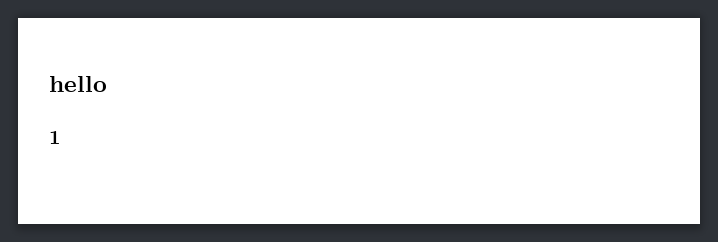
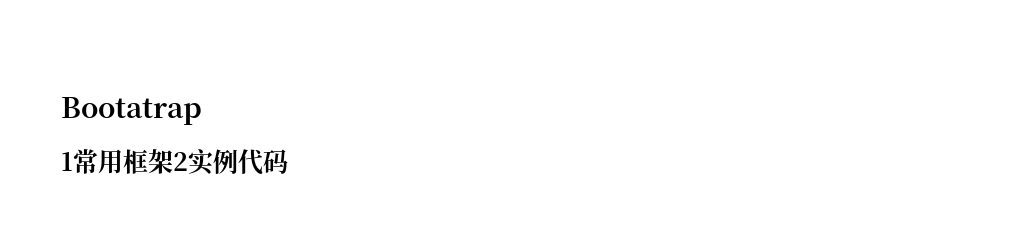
- hello
+ Bootatrap
- 1
+ 1常用框架2实例代码

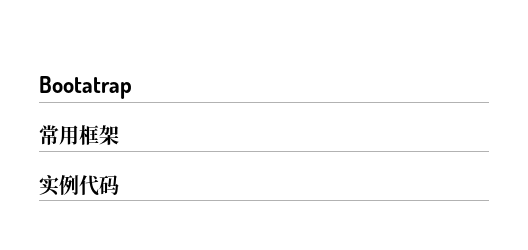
- 1常用框架2实例代码
+ 常用框架
+ 实例代码

